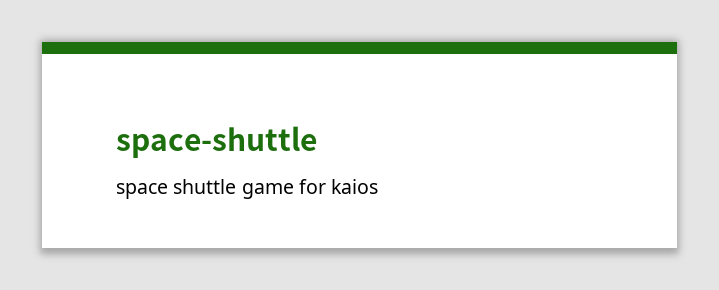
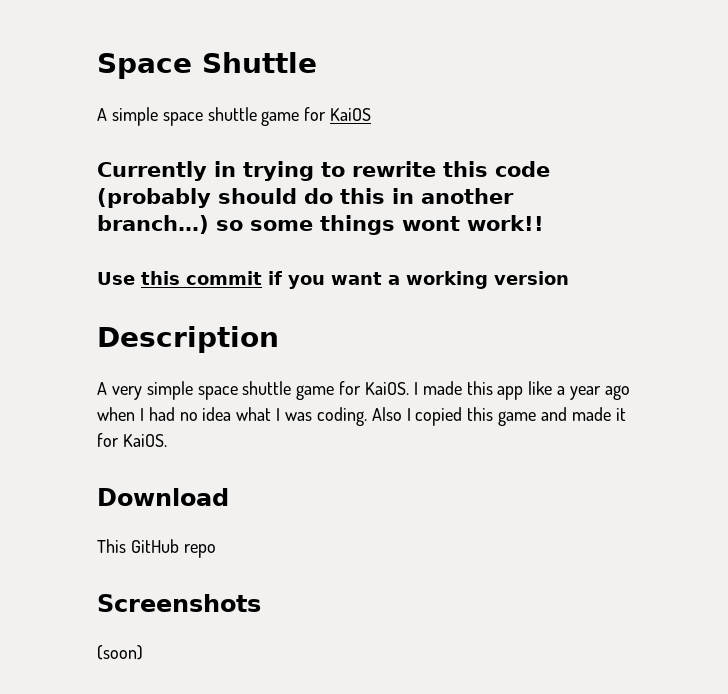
- space-shuttle
- space shuttle game for kaios
+ Space Shuttle
+ A simple space shuttle game for KaiOS
+ Currently in trying to rewrite this code (probably should do this in another branch…) so some things wont work!!
+ Use this commit if you want a working version
+ Description
+ A very simple space shuttle game for KaiOS. I made this app like a year ago when I had no idea what I was coding. Also I copied this game and made it for KaiOS.
+ Download
+ This GitHub repo
+ Screenshots
+ (soon)

